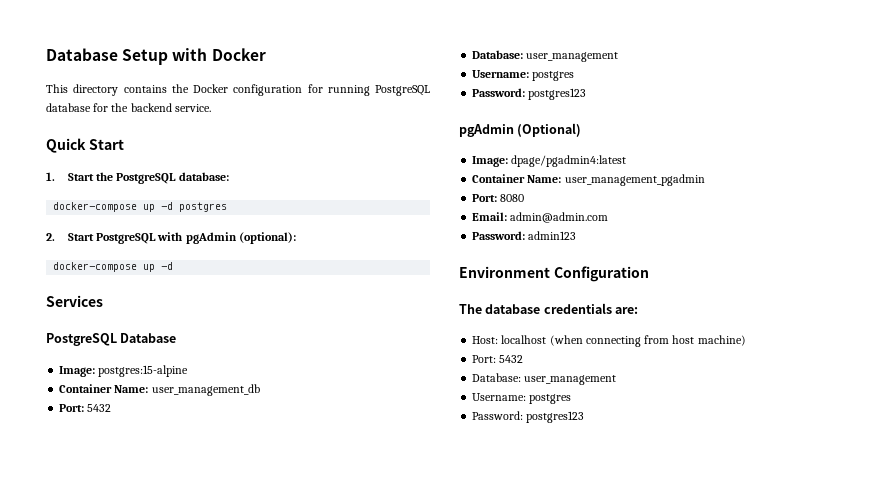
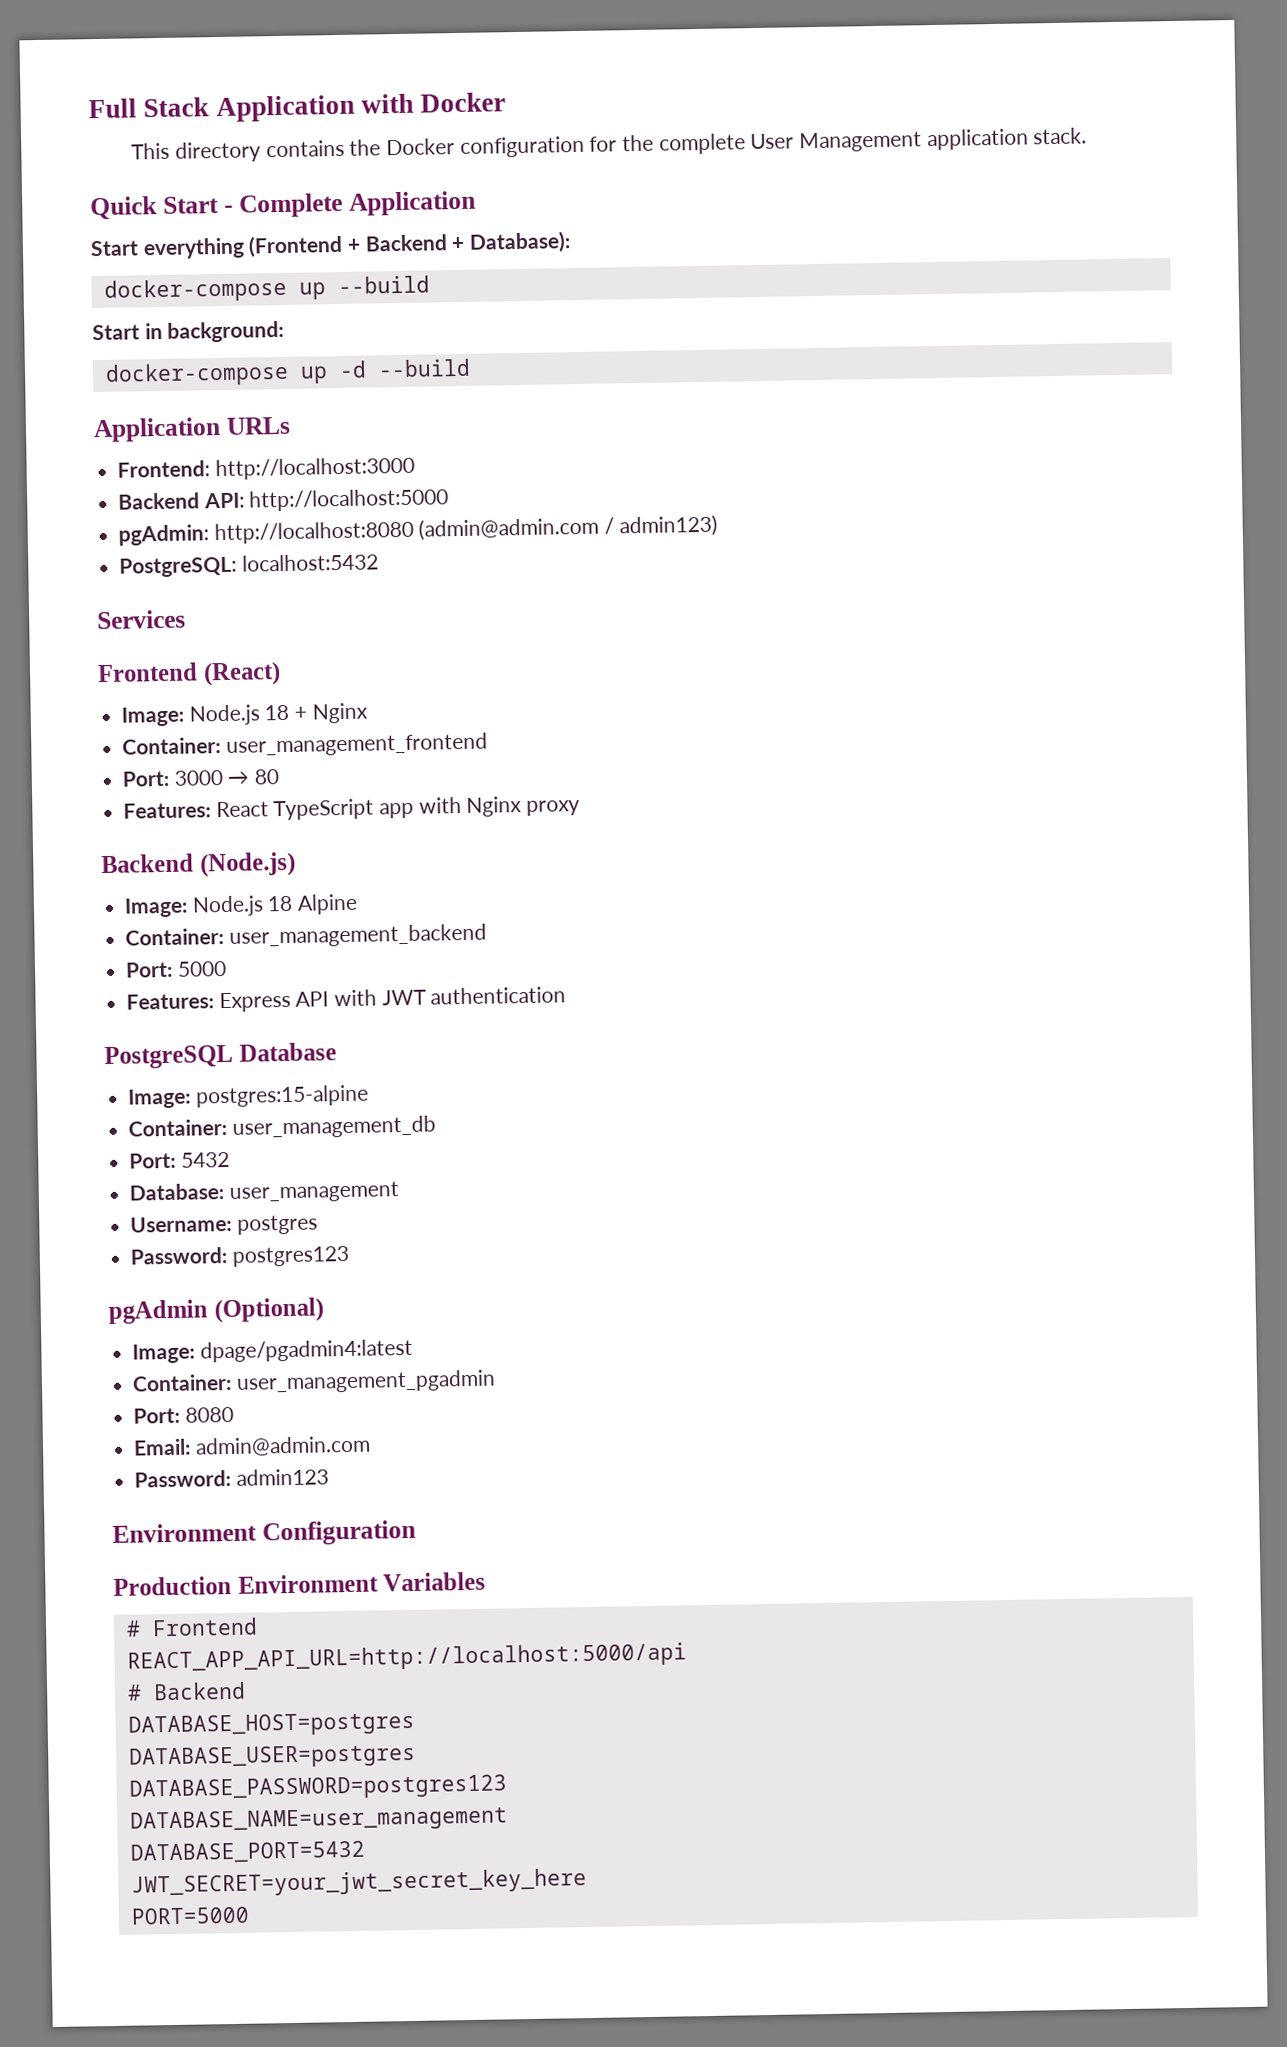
- Database Setup with Docker
+ Full Stack Application with Docker
- This directory contains the Docker configuration for running PostgreSQL database for the backend service.
- Quick Start
- 1. Start the PostgreSQL database:
- docker-compose up -d postgres
- 2. Start PostgreSQL with pgAdmin (optional):
- docker-compose up -d
+ This directory contains the Docker configuration for the complete User Management application stack.
+ Quick Start - Complete Application
+ Start everything (Frontend + Backend + Database):
+ docker-compose up --build
+ Start in background:
+ docker-compose up -d --build
+ Application URLs
+ Frontend: http://localhost:3000
+ Backend API: http://localhost:5000
+ pgAdmin: http://localhost:8080 (admin@admin.com / admin123)
+ PostgreSQL: localhost:5432
  Services
+ Frontend (React)
+ Image: Node.js 18 + Nginx
+ Container: user_management_frontend
+ Port: 3000 → 80
+ Features: React TypeScript app with Nginx proxy
+ Backend (Node.js)
+ Image: Node.js 18 Alpine
+ Container: user_management_backend
+ Port: 5000
+ Features: Express API with JWT authentication
- Container Name: user_management_db
+ Container: user_management_db
- Container Name: user_management_pgadmin
+ Container: user_management_pgadmin
- The database credentials are:
- Host: localhost (when connecting from host machine)
- Port: 5432
- Database: user_management
- Username: postgres
- Password: postgres123
+ Production Environment Variables
+ # Frontend
+ REACT_APP_API_URL=http://localhost:5000/api
+ # Backend
+ DATABASE_HOST=postgres
+ DATABASE_USER=postgres
+ DATABASE_PASSWORD=postgres123
+ DATABASE_NAME=user_management
+ DATABASE_PORT=5432
+ JWT_SECRET=your_jwt_secret_key_here
+ PORT=5000

